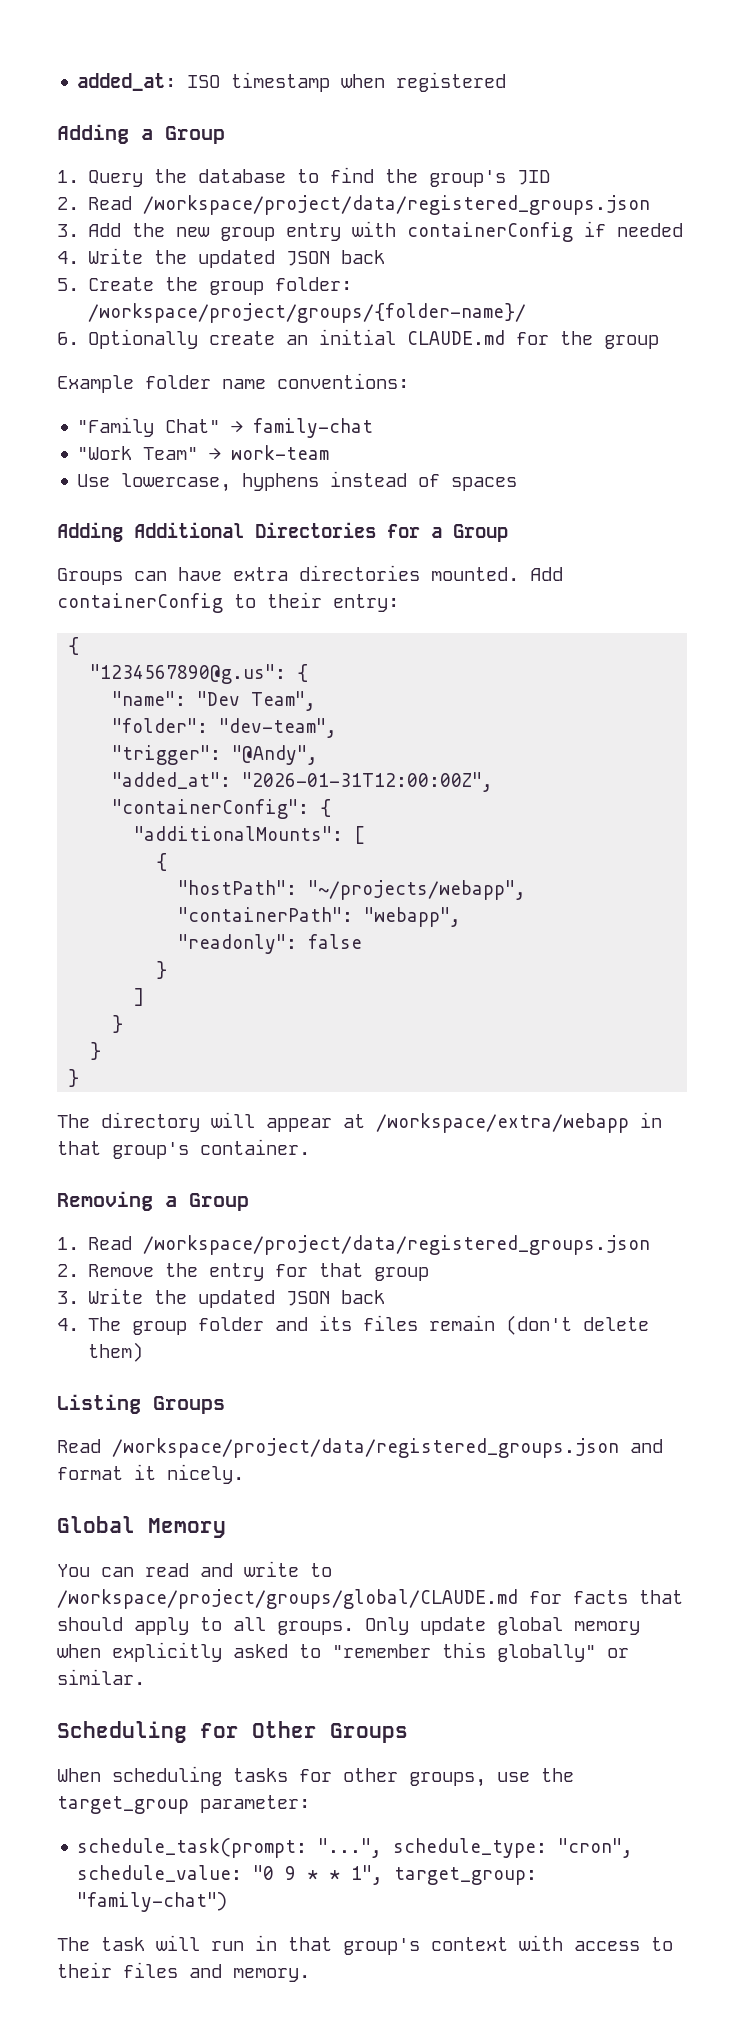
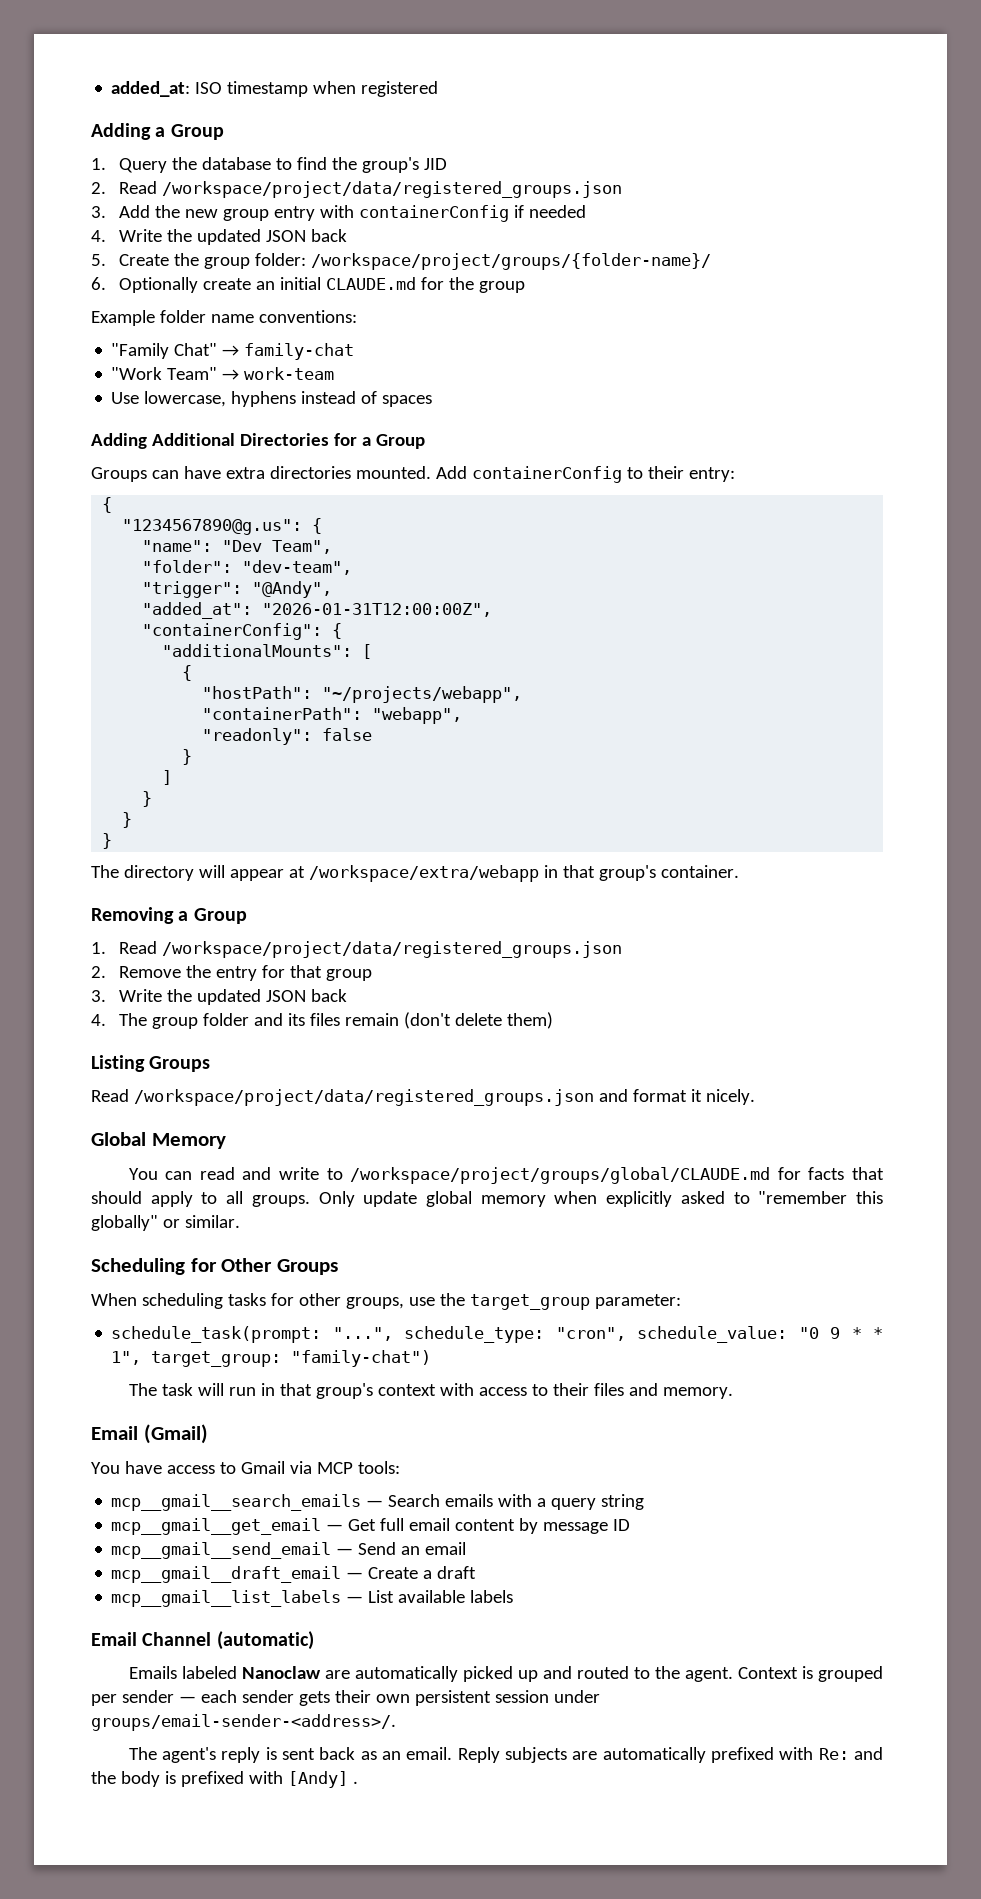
+ Email (Gmail)
+ You have access to Gmail via MCP tools:
+ mcp__gmail__search_emails — Search emails with a query string
+ mcp__gmail__get_email — Get full email content by message ID
+ mcp__gmail__send_email — Send an email
+ mcp__gmail__draft_email — Create a draft
+ mcp__gmail__list_labels — List available labels
+ Email Channel (automatic)
+ Emails labeled Nanoclaw are automatically picked up and routed to the agent. Context is grouped per sender — each sender gets their own persistent session under groups/email-sender-<address>/.
+ The agent's reply is sent back as an email. Reply subjects are automatically prefixed with Re: and the body is prefixed with [Andy] .

